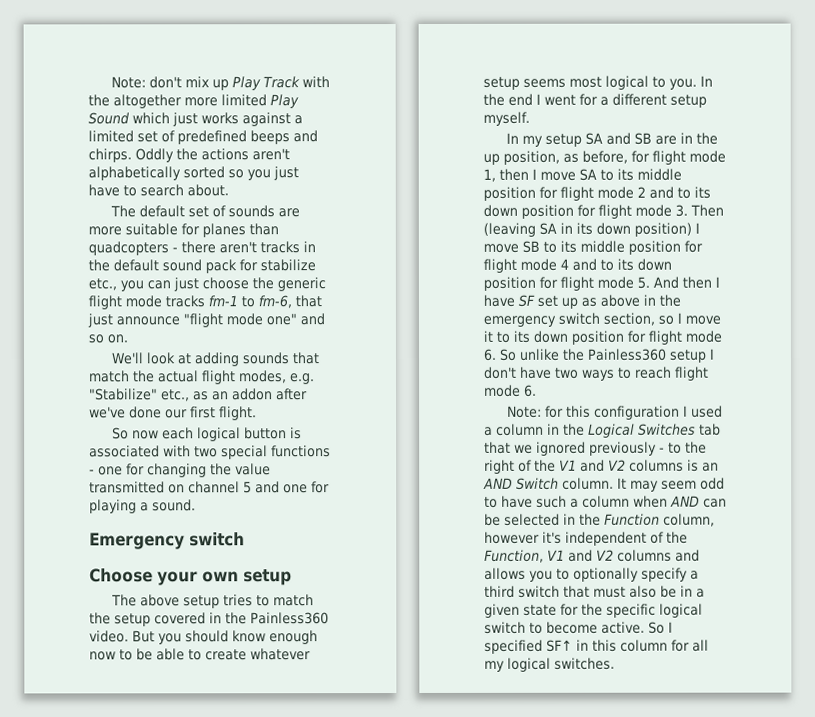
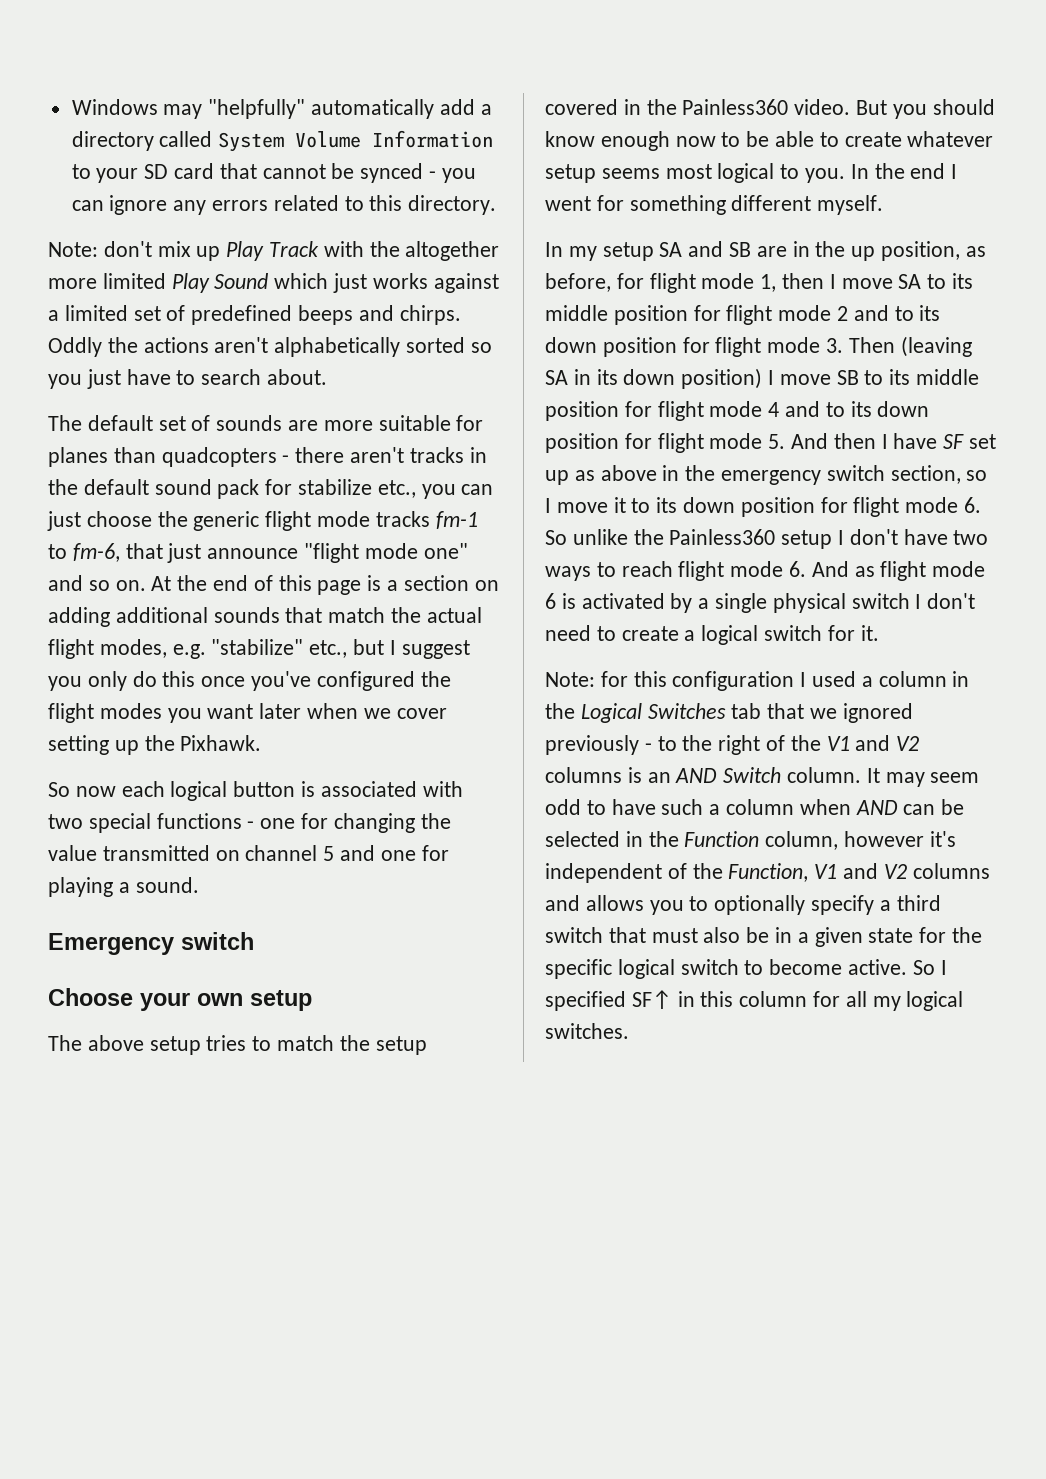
+ Windows may "helpfully" automatically add a directory called System Volume Information to your SD card that cannot be synced - you can ignore any errors related to this directory.
- The default set of sounds are more suitable for planes than quadcopters - there aren't tracks in the default sound pack for stabilize etc., you can just choose the generic flight mode tracks fm-1 to fm-6, that just announce "flight mode one" and so on.
- We'll look at adding sounds that match the actual flight modes, e.g. "Stabilize" etc., as an addon after we've done our first flight.
+ The default set of sounds are more suitable for planes than quadcopters - there aren't tracks in the default sound pack for stabilize etc., you can just choose the generic flight mode tracks fm-1 to fm-6, that just announce "flight mode one" and so on. At the end of this page is a section on adding additional sounds that match the actual flight modes, e.g. "stabilize" etc., but I suggest you only do this once you've configured the flight modes you want later when we cover setting up the Pixhawk.
- In the end I went for a different setup myself.
+ In the end I went for something different myself.
- In my setup SA and SB are in the up position, as before, for flight mode 1, then I move SA to its middle position for flight mode 2 and to its down position for flight mode 3. Then (leaving SA in its down position) I move SB to its middle position for flight mode 4 and to its down position for flight mode 5. And then I have SF set up as above in the emergency switch section, so I move it to its down position for flight mode 6. So unlike the Painless360 setup I don't have two ways to reach flight mode 6.
+ In my setup SA and SB are in the up position, as before, for flight mode 1, then I move SA to its middle position for flight mode 2 and to its down position for flight mode 3. Then (leaving SA in its down position) I move SB to its middle position for flight mode 4 and to its down position for flight mode 5. And then I have SF set up as above in the emergency switch section, so I move it to its down position for flight mode 6. So unlike the Painless360 setup I don't have two ways to reach flight mode 6. And as flight mode 6 is activated by a single physical switch I don't need to create a logical switch for it.

